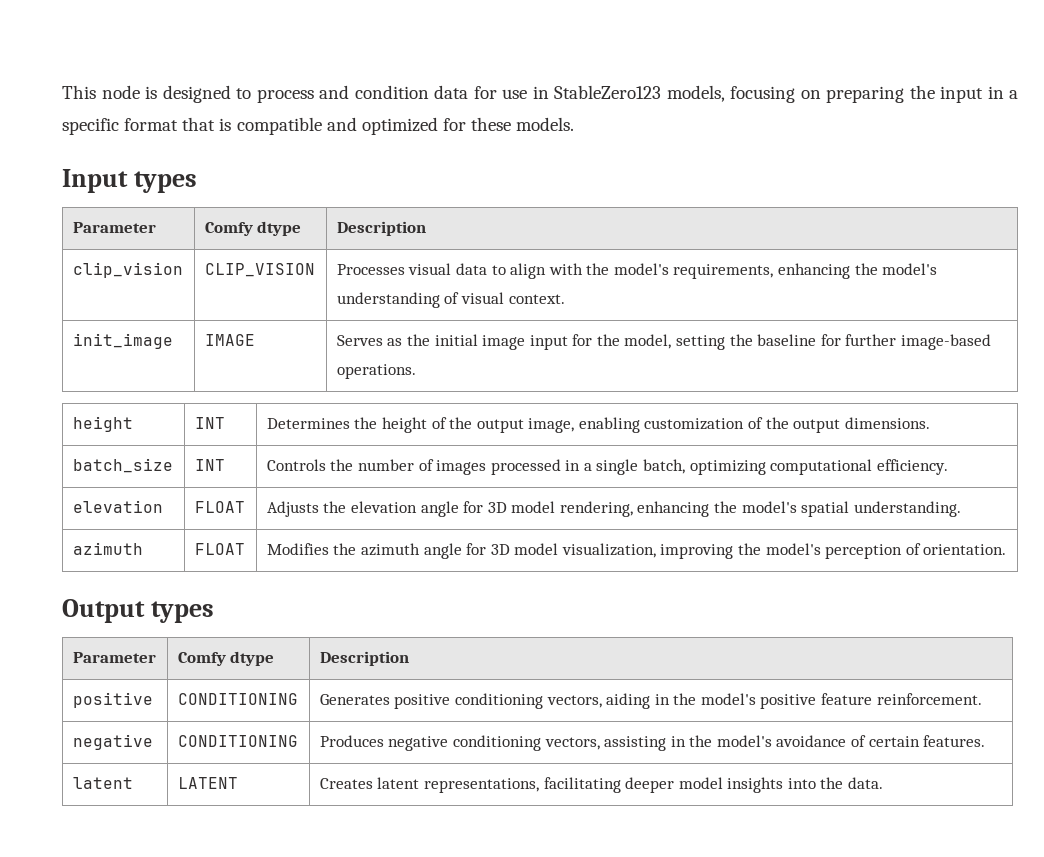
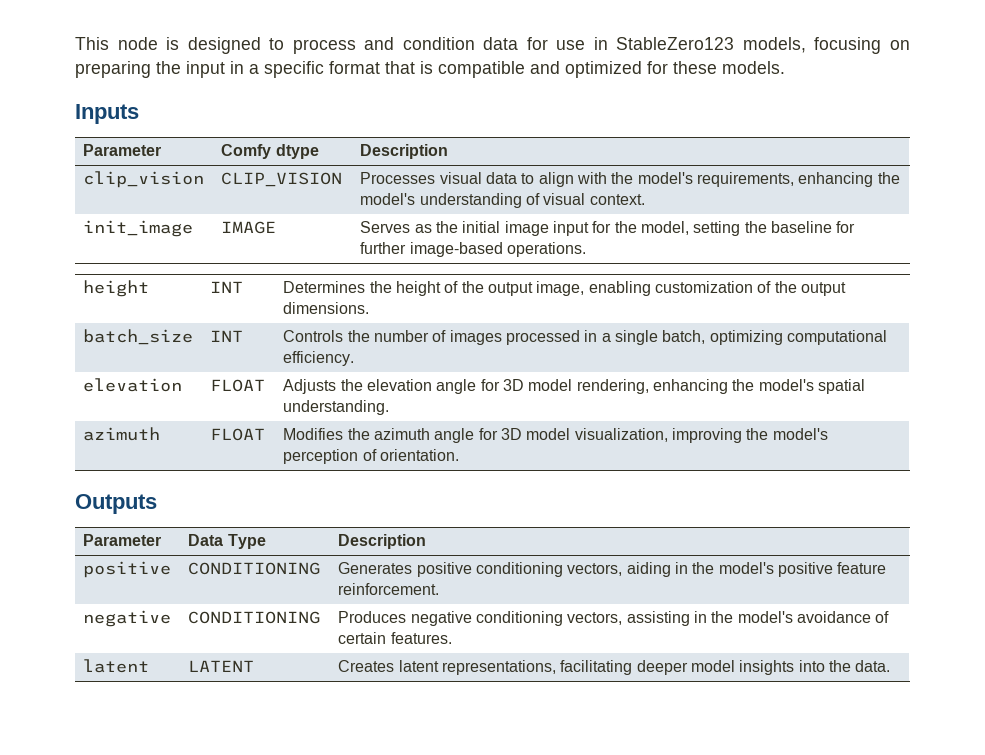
- Input types
+ Inputs
- Output types
- Parameter | Comfy dtype | Description
+ Outputs
+ Parameter | Data Type | Description

